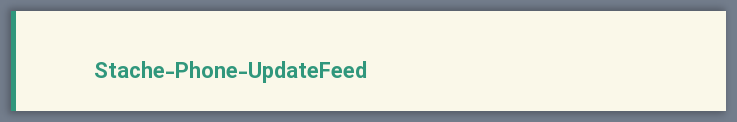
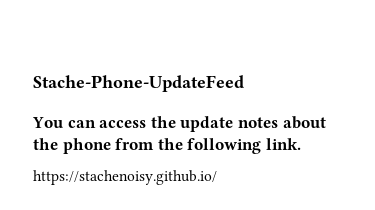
+ You can access the update notes about the phone from the following link.
+ https://stachenoisy.github.io/

